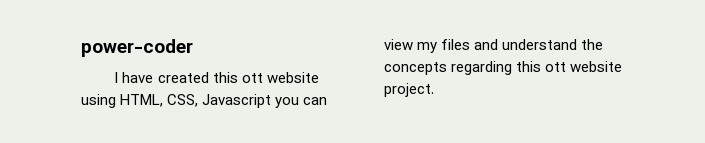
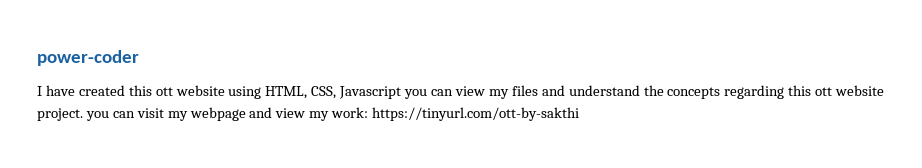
- I have created this ott website using HTML, CSS, Javascript you can view my files and understand the concepts regarding this ott website project.
+ I have created this ott website using HTML, CSS, Javascript you can view my files and understand the concepts regarding this ott website project. you can visit my webpage and view my work: https://tinyurl.com/ott-by-sakthi

